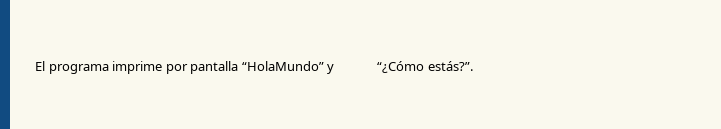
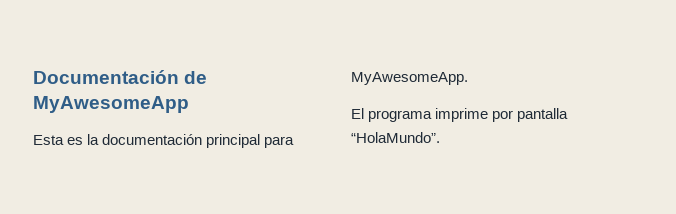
+ Documentación de MyAwesomeApp
+ Esta es la documentación principal para MyAwesomeApp.
- El programa imprime por pantalla “HolaMundo” y “¿Cómo estás?”.
+ El programa imprime por pantalla “HolaMundo”.

